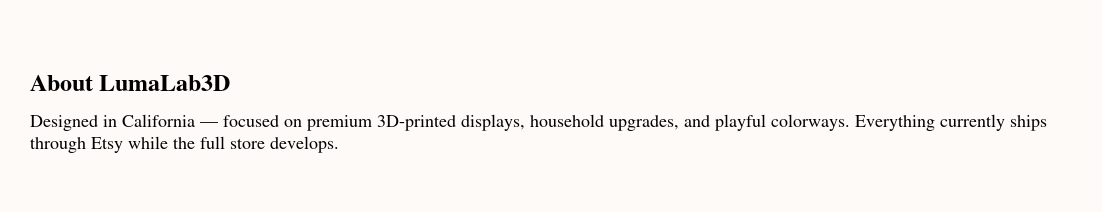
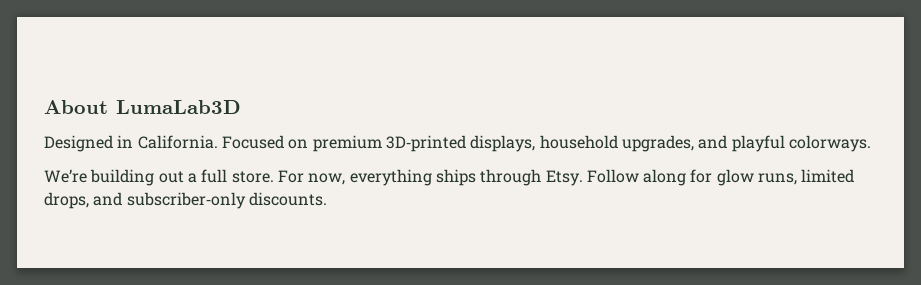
- Designed in California — focused on premium 3D‑printed displays, household upgrades, and playful colorways. Everything currently ships through Etsy while the full store develops.
+ Designed in California. Focused on premium 3D‑printed displays, household upgrades, and playful colorways.
+ We’re building out a full store. For now, everything ships through Etsy. Follow along for glow runs, limited drops, and subscriber‑only discounts.

